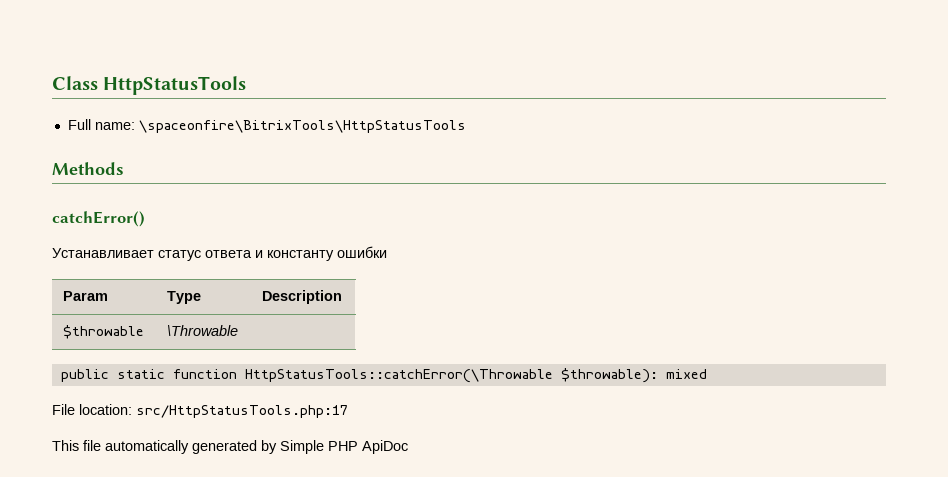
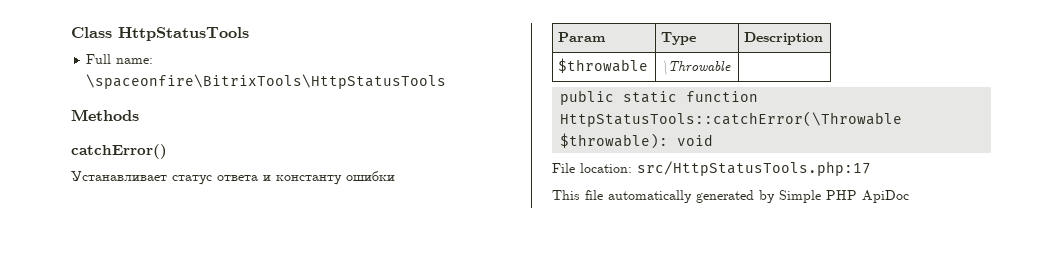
- public static function HttpStatusTools::catchError(\Throwable $throwable): mixed
+ public static function HttpStatusTools::catchError(\Throwable $throwable): void

